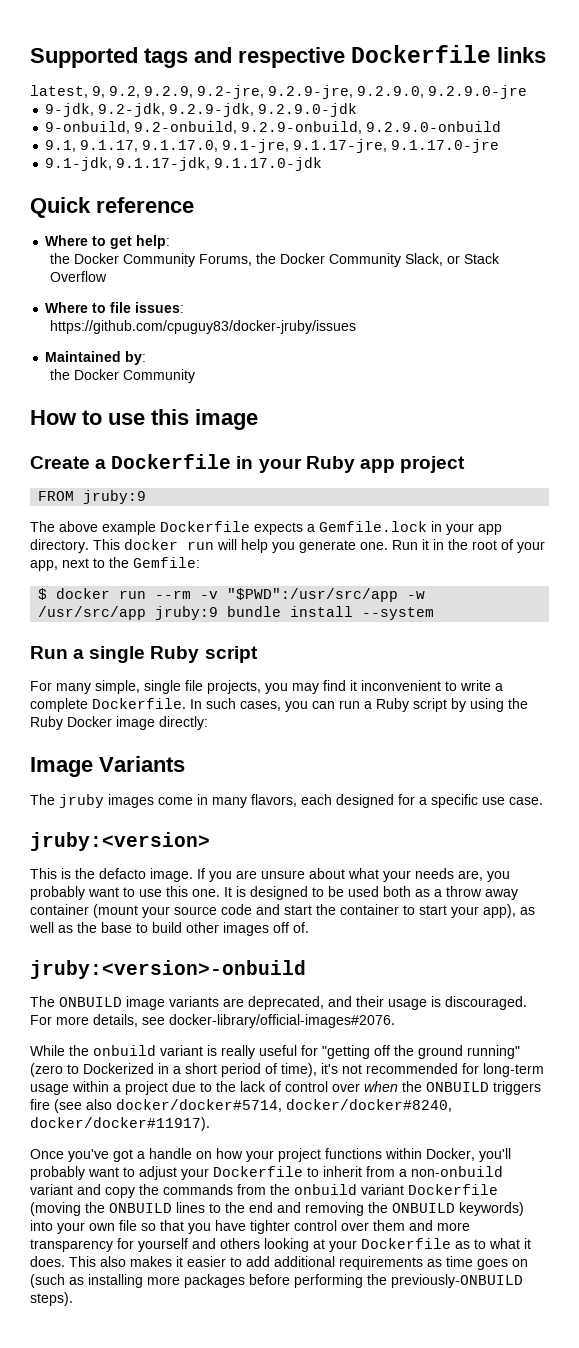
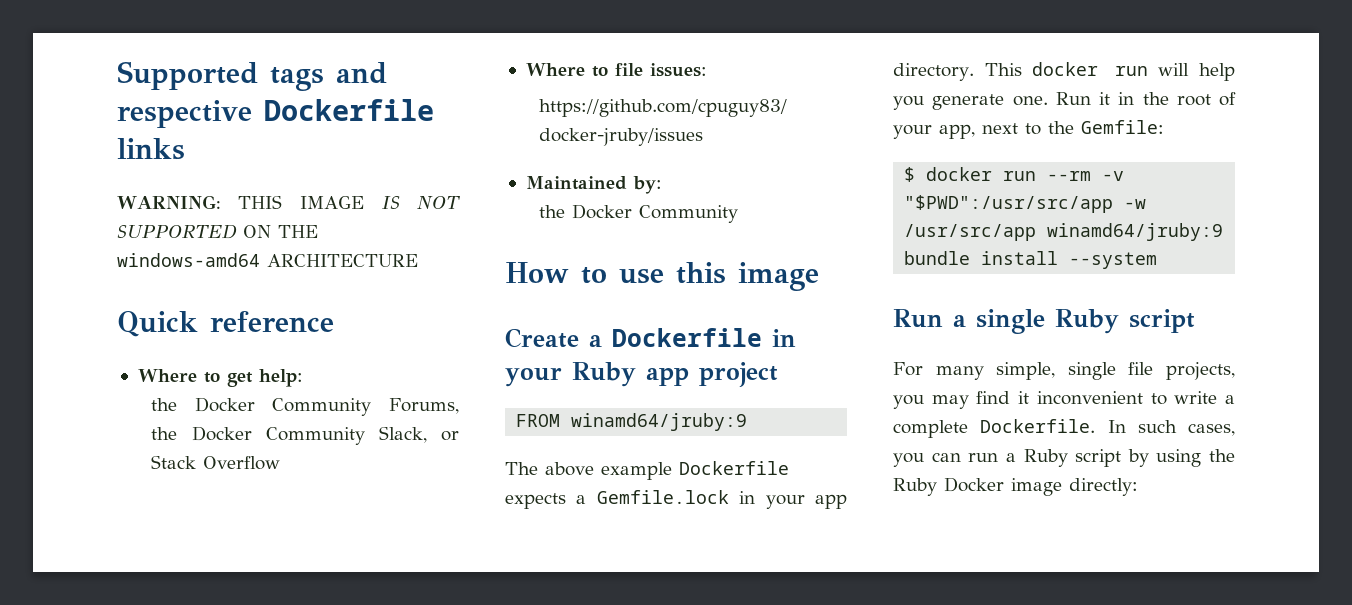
- latest, 9, 9.2, 9.2.9, 9.2-jre, 9.2.9-jre, 9.2.9.0, 9.2.9.0-jre
- 9-jdk, 9.2-jdk, 9.2.9-jdk, 9.2.9.0-jdk
- 9-onbuild, 9.2-onbuild, 9.2.9-onbuild, 9.2.9.0-onbuild
- 9.1, 9.1.17, 9.1.17.0, 9.1-jre, 9.1.17-jre, 9.1.17.0-jre
- 9.1-jdk, 9.1.17-jdk, 9.1.17.0-jdk
+ WARNING: THIS IMAGE IS NOT SUPPORTED ON THE windows-amd64 ARCHITECTURE
- FROM jruby:9
+ FROM winamd64/jruby:9
- $ docker run --rm -v "$PWD":/usr/src/app -w /usr/src/app jruby:9 bundle install --system
+ $ docker run --rm -v "$PWD":/usr/src/app -w /usr/src/app winamd64/jruby:9 bundle install --system
- Image Variants
- The jruby images come in many flavors, each designed for a specific use case.
- jruby:<version>
- This is the defacto image. If you are unsure about what your needs are, you probably want to use this one. It is designed to be used both as a throw away container (mount your source code and start the container to start your app), as well as the base to build other images off of.
- jruby:<version>-onbuild
- The ONBUILD image variants are deprecated, and their usage is discouraged. For more details, see docker-library/official-images#2076.
- While the onbuild variant is really useful for "getting off the ground running" (zero to Dockerized in a short period of time), it's not recommended for long-term usage within a project due to the lack of control over when the ONBUILD triggers fire (see also docker/docker#5714, docker/docker#8240, docker/docker#11917).
- Once you've got a handle on how your project functions within Docker, you'll probably want to adjust your Dockerfile to inherit from a non-onbuild variant and copy the commands from the onbuild variant Dockerfile (moving the ONBUILD lines to the end and removing the ONBUILD keywords) into your own file so that you have tighter control over them and more transparency for yourself and others looking at your Dockerfile as to what it does. This also makes it easier to add additional requirements as time goes on (such as installing more packages before performing the previously-ONBUILD steps).

